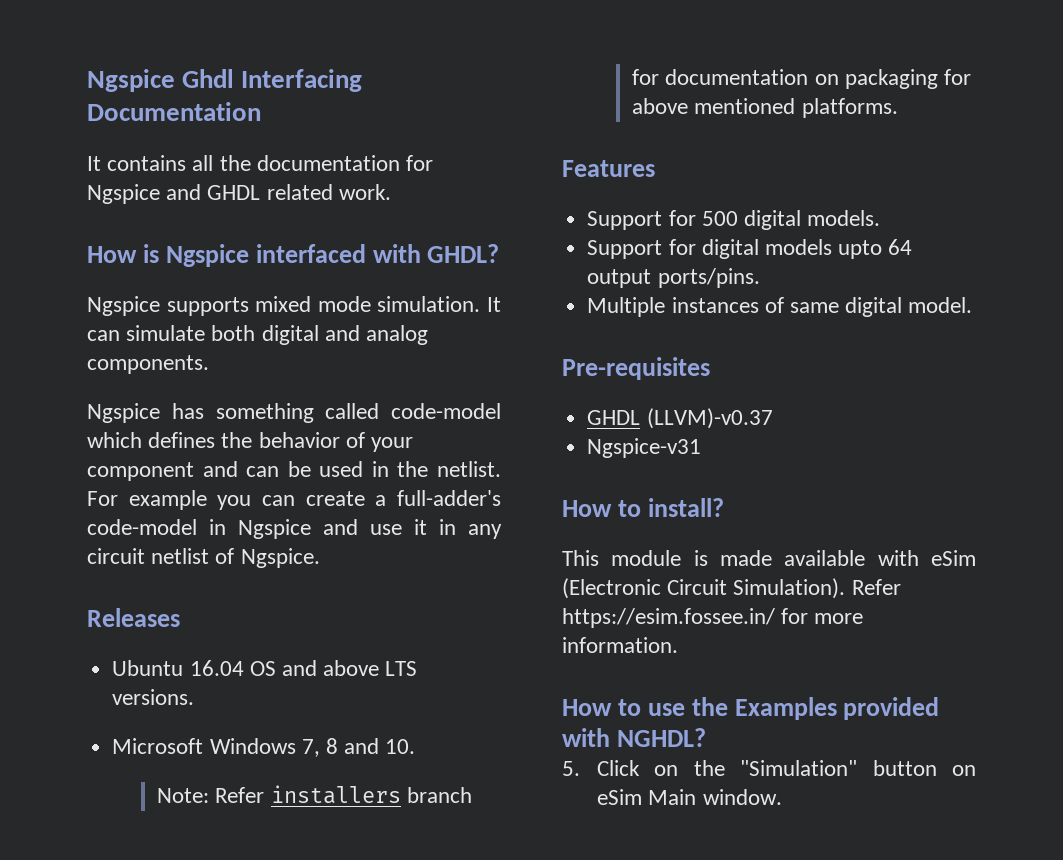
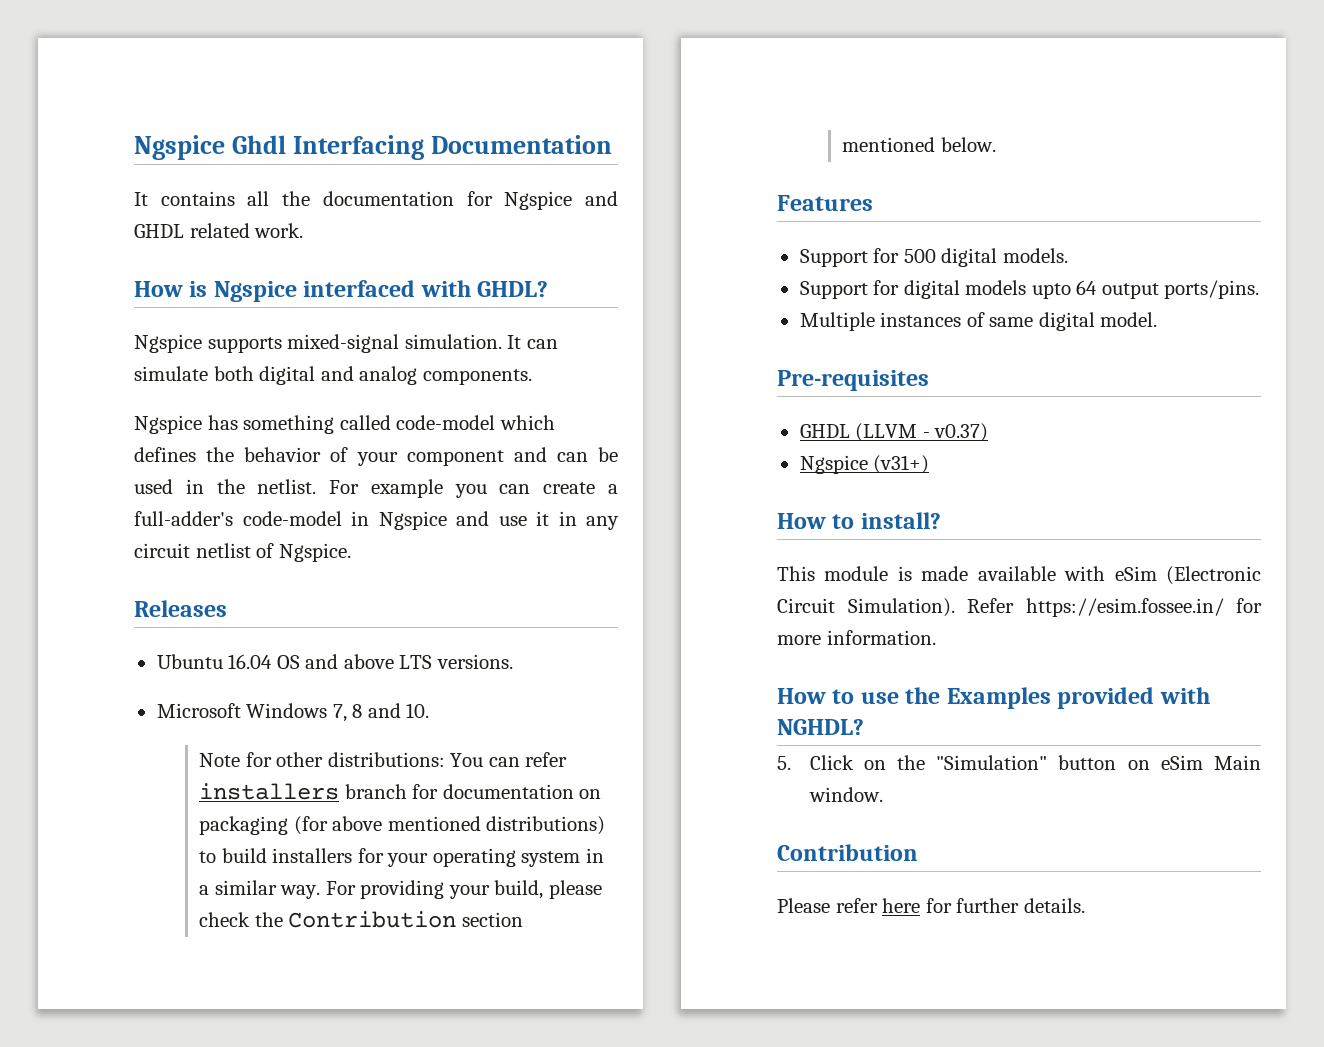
- Ngspice supports mixed mode simulation.
+ Ngspice supports mixed-signal simulation.
- Note: Refer installers branch for documentation on packaging for above mentioned platforms.
+ Note for other distributions: You can refer installers branch for documentation on packaging (for above mentioned distributions) to build installers for your operating system in a similar way. For providing your build, please check the Contribution section mentioned below.
- GHDL (LLVM)-v0.37
- Ngspice-v31
+ GHDL (LLVM - v0.37)
+ Ngspice (v31+)
  5. Click on the "Simulation" button on eSim Main window.
+ Contribution
+ Please refer here for further details.

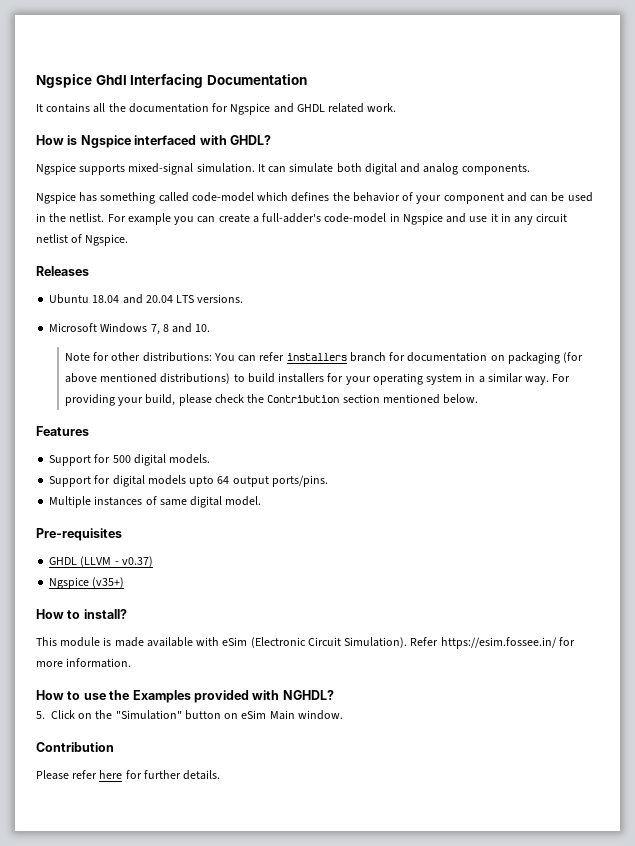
- Ubuntu 16.04 OS and above LTS versions.
+ Ubuntu 18.04 and 20.04 LTS versions.
- Ngspice (v31+)
+ Ngspice (v35+)

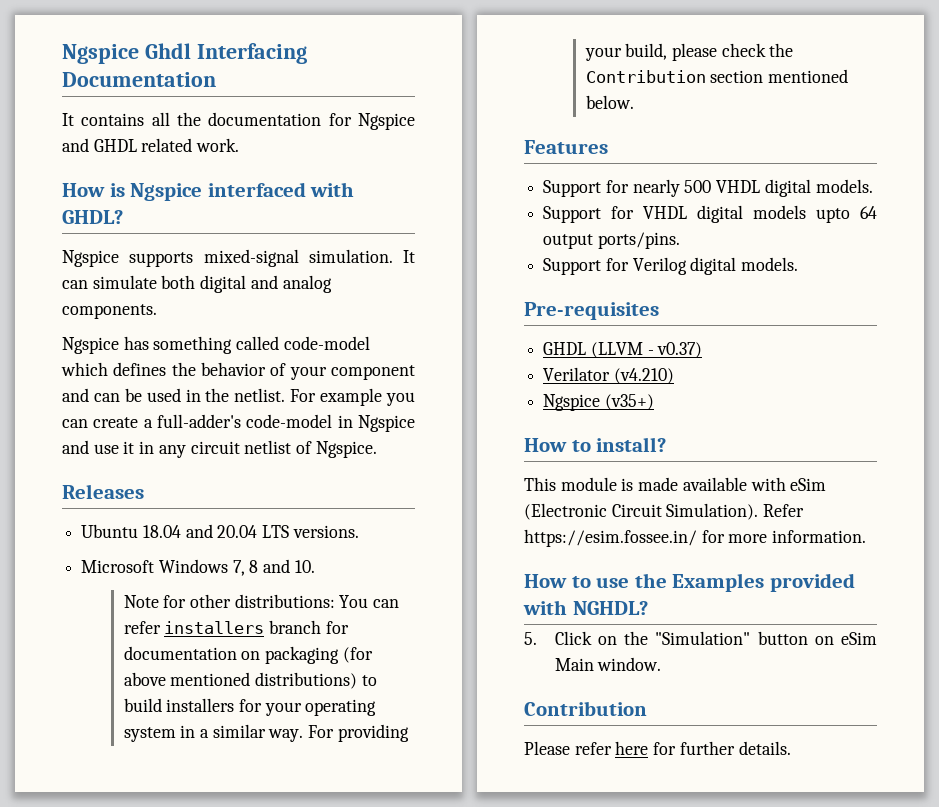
- Support for 500 digital models.
+ Support for nearly 500 VHDL digital models.
- Support for digital models upto 64 output ports/pins.
+ Support for VHDL digital models upto 64 output ports/pins.
- Multiple instances of same digital model.
+ Support for Verilog digital models.
+ Verilator (v4.210)

